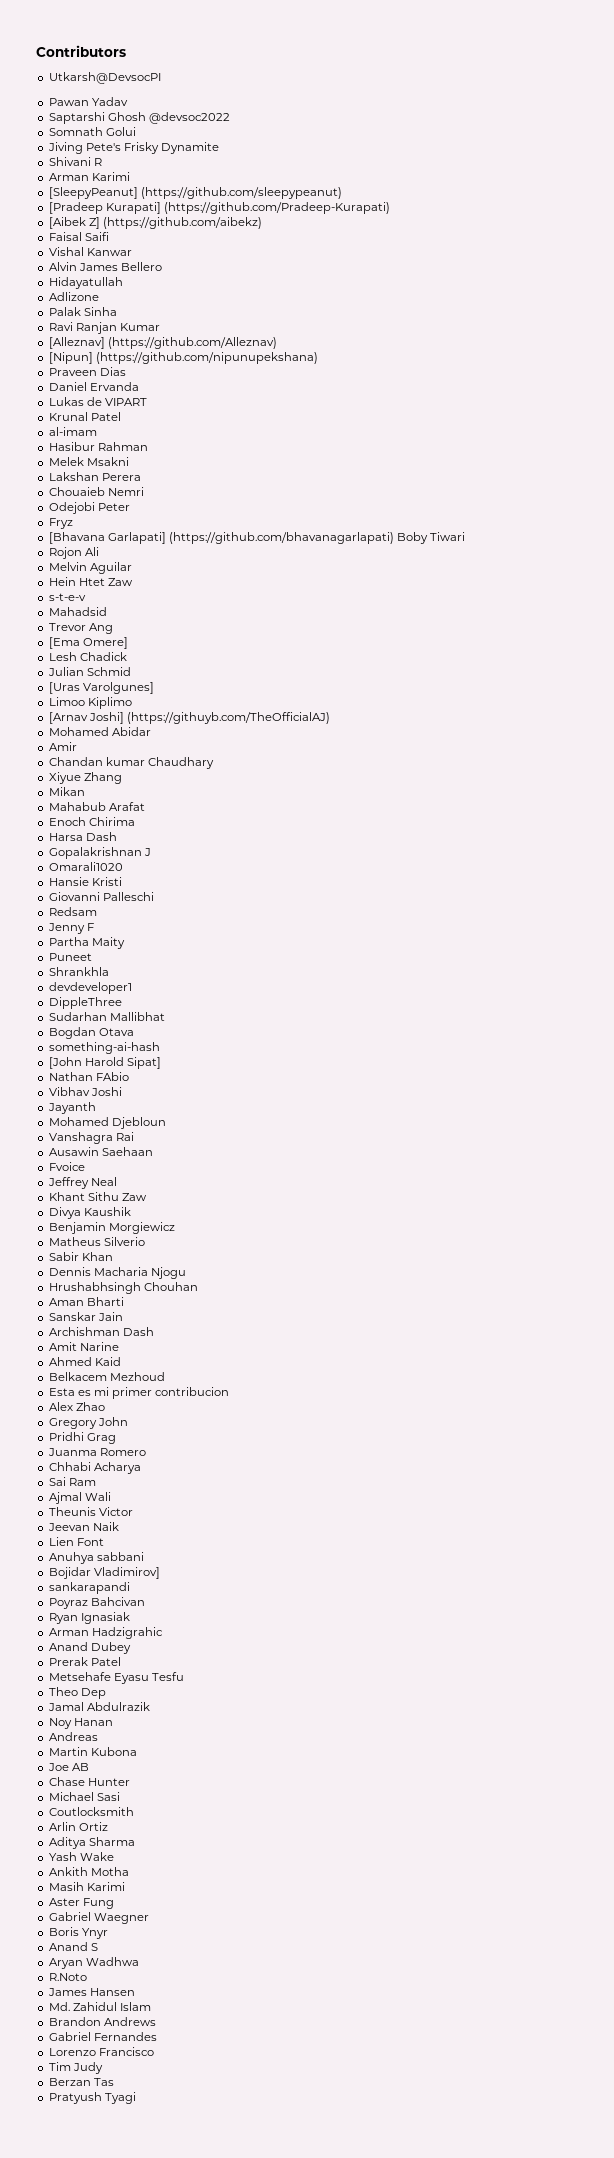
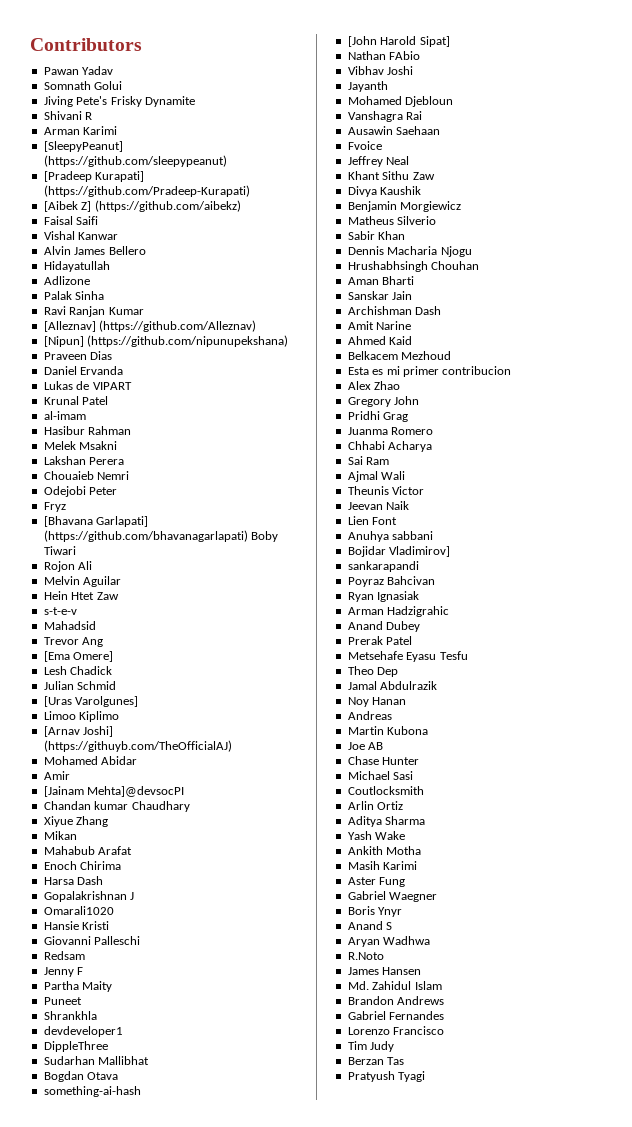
- Utkarsh@DevsocPI
- Saptarshi Ghosh @devsoc2022
+ [Jainam Mehta]@devsocPI

